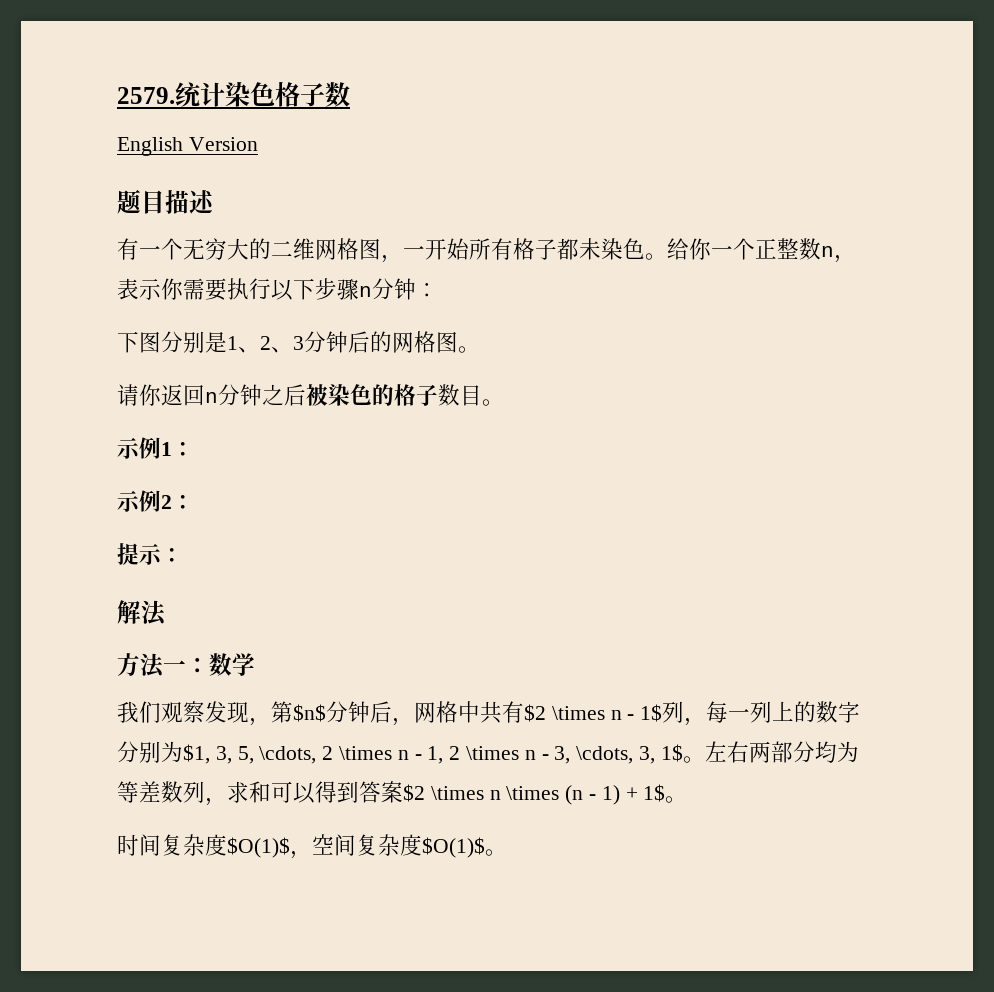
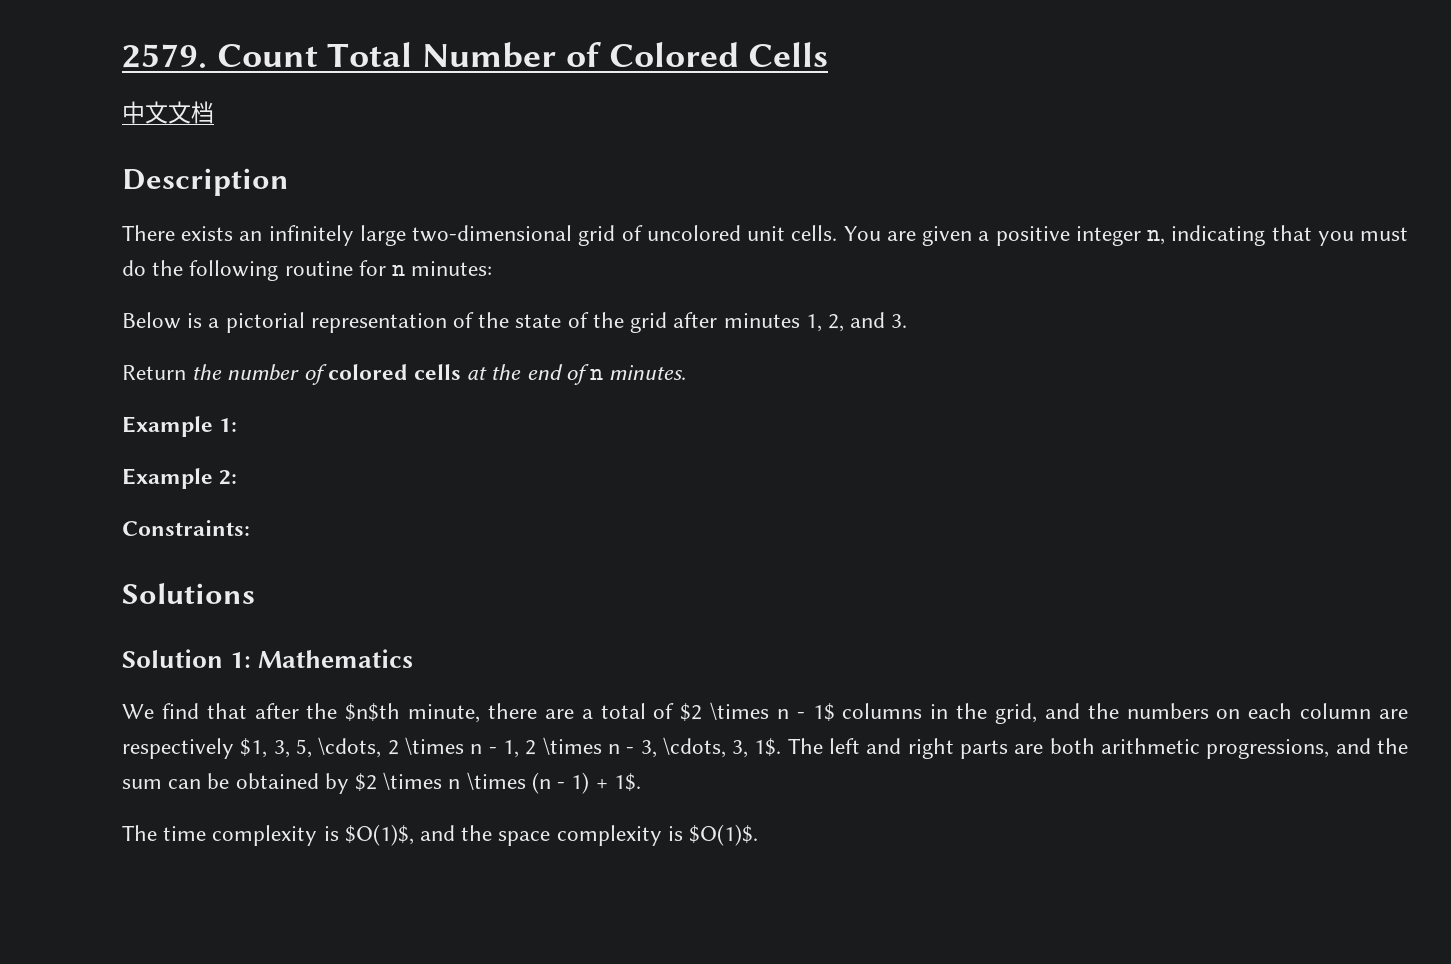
- 统计染色格子数
- English Version
- 题目描述
- 有一个无穷大的二维网格图，一开始所有格子都未染色。给你一个正整数n，表示你需要执行以下步骤n分钟：
- 下图分别是1、2、3分钟后的网格图。
- 请你返回n分钟之后被染色的格子数目。
- 示例1：
- 示例2：
- 提示：
- 解法
- 方法一：数学
- 我们观察发现，第$n$分钟后，网格中共有$2 \times n - 1$列，每一列上的数字分别为$1, 3, 5, \cdots, 2 \times n - 1, 2 \times n - 3, \cdots, 3, 1$。左右两部分均为等差数列，求和可以得到答案$2 \times n \times (n - 1) + 1$。
- 时间复杂度$O(1)$，空间复杂度$O(1)$。
+ Count Total Number of Colored Cells
+ 中文文档
+ Description
+ There exists an infinitely large two-dimensional grid of uncolored unit cells. You are given a positive integer n, indicating that you must do the following routine for n minutes:
+ Below is a pictorial representation of the state of the grid after minutes 1, 2, and 3.
+ Return the number of colored cells at the end of n minutes.
+ Example 1:
+ Example 2:
+ Constraints:
+ Solutions
+ Solution 1: Mathematics
+ We find that after the $n$th minute, there are a total of $2 \times n - 1$ columns in the grid, and the numbers on each column are respectively $1, 3, 5, \cdots, 2 \times n - 1, 2 \times n - 3, \cdots, 3, 1$. The left and right parts are both arithmetic progressions, and the sum can be obtained by $2 \times n \times (n - 1) + 1$.
+ The time complexity is $O(1)$, and the space complexity is $O(1)$.

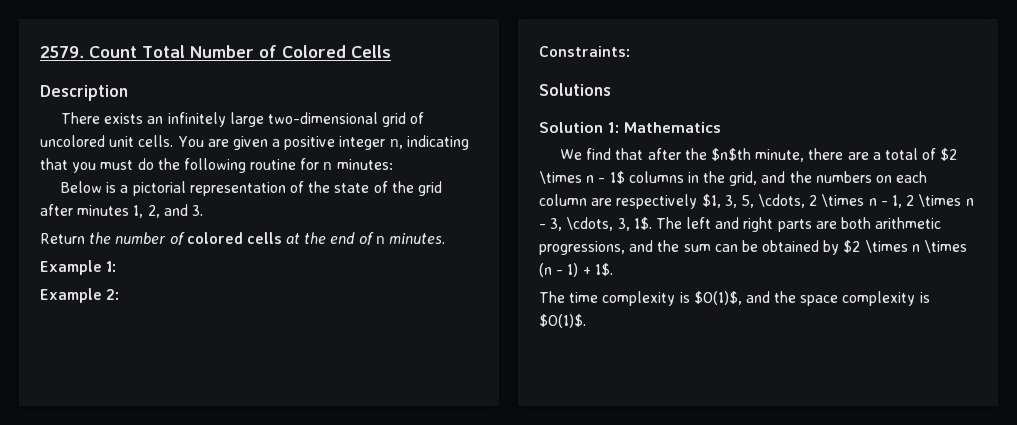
- 中文文档

